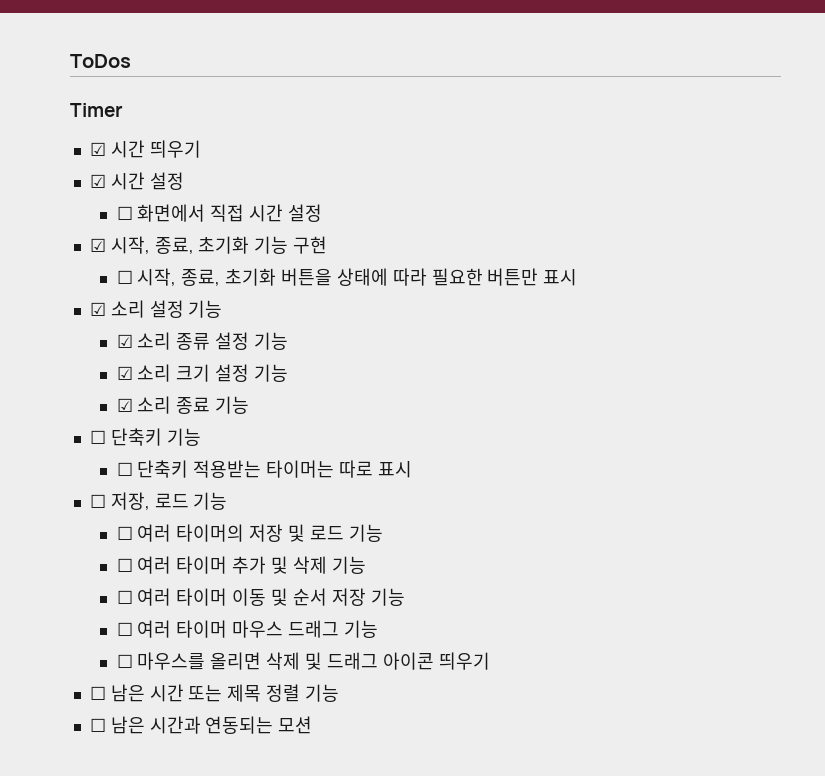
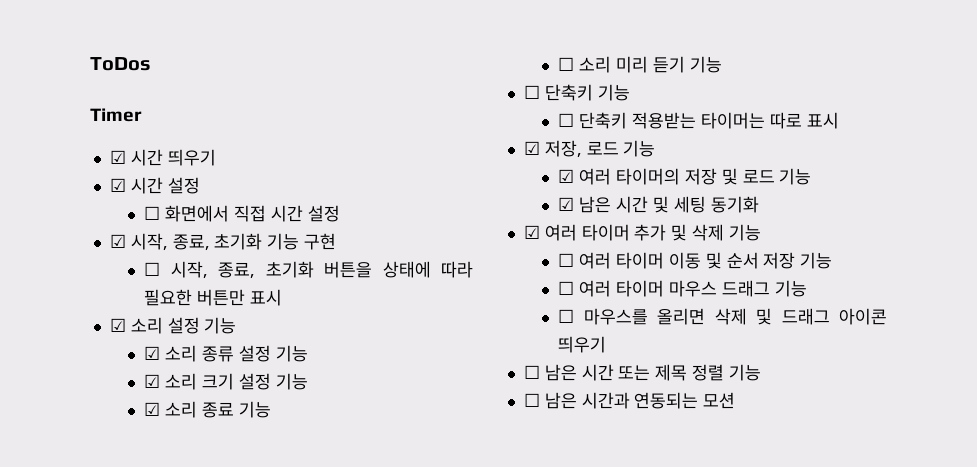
+ ☐ 소리 미리 듣기 기능
- ☐ 저장, 로드 기능
+ ☑ 저장, 로드 기능
- ☐ 여러 타이머의 저장 및 로드 기능
+ ☑ 여러 타이머의 저장 및 로드 기능
- ☐ 여러 타이머 추가 및 삭제 기능
+ ☑ 남은 시간 및 세팅 동기화
+ ☑ 여러 타이머 추가 및 삭제 기능

